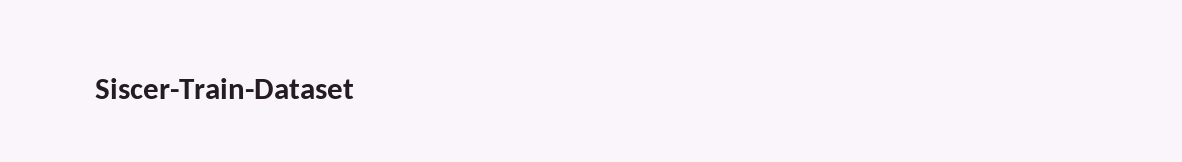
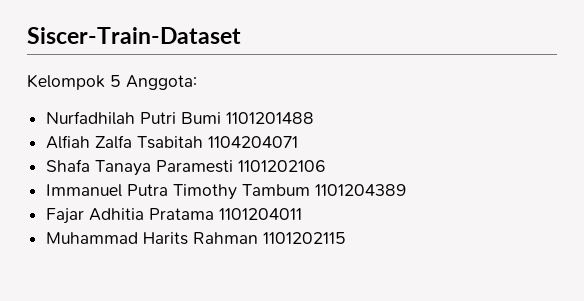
+ Kelompok 5 Anggota:
+ Nurfadhilah Putri Bumi 1101201488
+ Alfiah Zalfa Tsabitah 1104204071
+ Shafa Tanaya Paramesti 1101202106
+ Immanuel Putra Timothy Tambum 1101204389
+ Fajar Adhitia Pratama 1101204011
+ Muhammad Harits Rahman 1101202115

